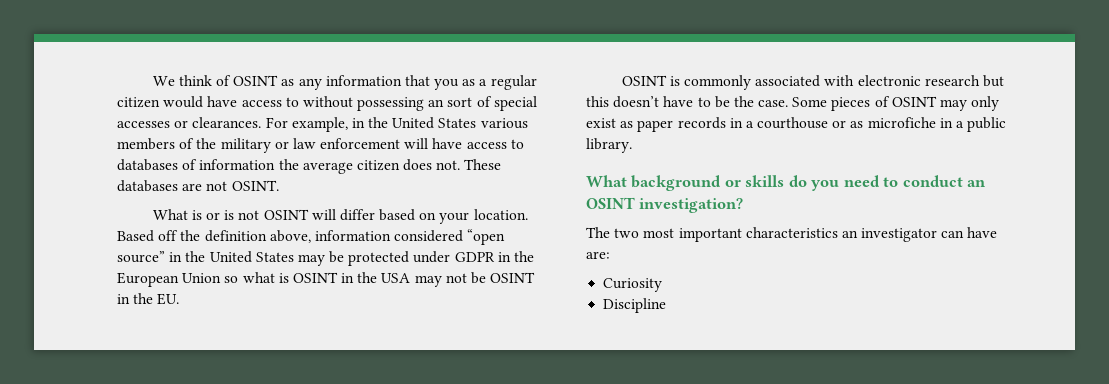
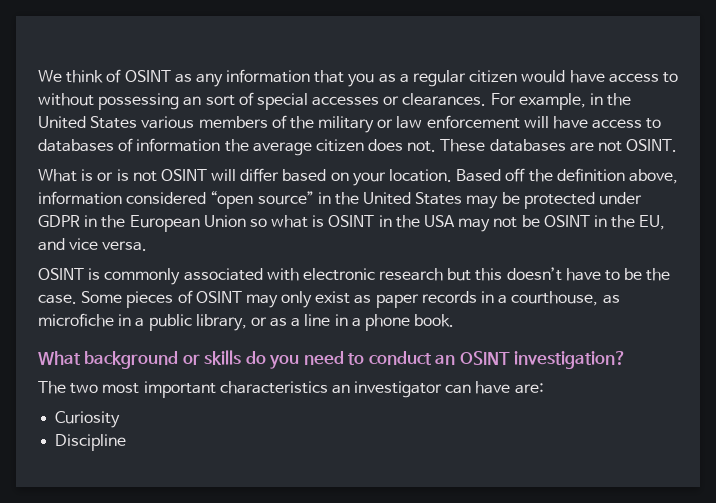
- Based off the definition above, information considered “open source” in the United States may be protected under GDPR in the European Union so what is OSINT in the USA may not be OSINT in the EU.
+ Based off the definition above, information considered “open source” in the United States may be protected under GDPR in the European Union so what is OSINT in the USA may not be OSINT in the EU, and vice versa.
- Some pieces of OSINT may only exist as paper records in a courthouse or as microfiche in a public library.
+ Some pieces of OSINT may only exist as paper records in a courthouse, as microfiche in a public library, or as a line in a phone book.

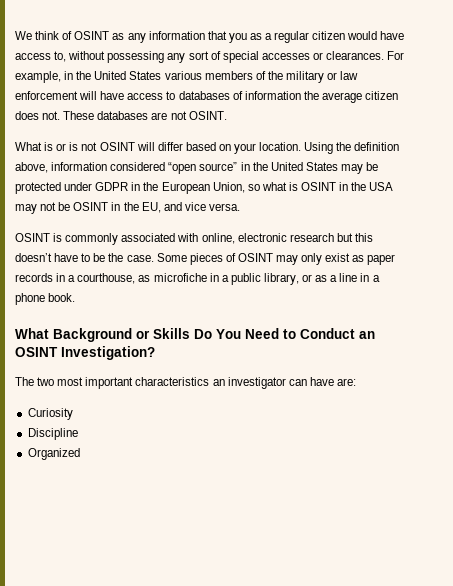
- We think of OSINT as any information that you as a regular citizen would have access to without possessing an sort of special accesses or clearances.
+ We think of OSINT as any information that you as a regular citizen would have access to, without possessing any sort of special accesses or clearances.
- Based off the definition above, information considered “open source” in the United States may be protected under GDPR in the European Union so what is OSINT in the USA may not be OSINT in the EU, and vice versa.
+ Using the definition above, information considered “open source” in the United States may be protected under GDPR in the European Union, so what is OSINT in the USA may not be OSINT in the EU, and vice versa.
- OSINT is commonly associated with electronic research but this doesn’t have to be the case.
+ OSINT is commonly associated with online, electronic research but this doesn’t have to be the case.
- What background or skills do you need to conduct an OSINT investigation?
+ What Background or Skills Do You Need to Conduct an OSINT Investigation?
+ Organized

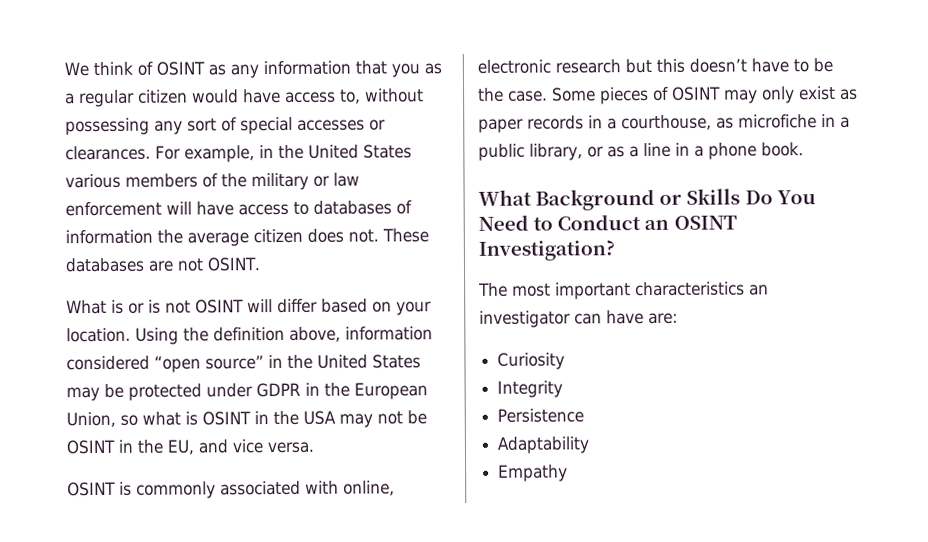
- The two most important characteristics an investigator can have are:
+ The most important characteristics an investigator can have are:
- Discipline
- Organized
+ Integrity
+ Persistence
+ Adaptability
+ Empathy

